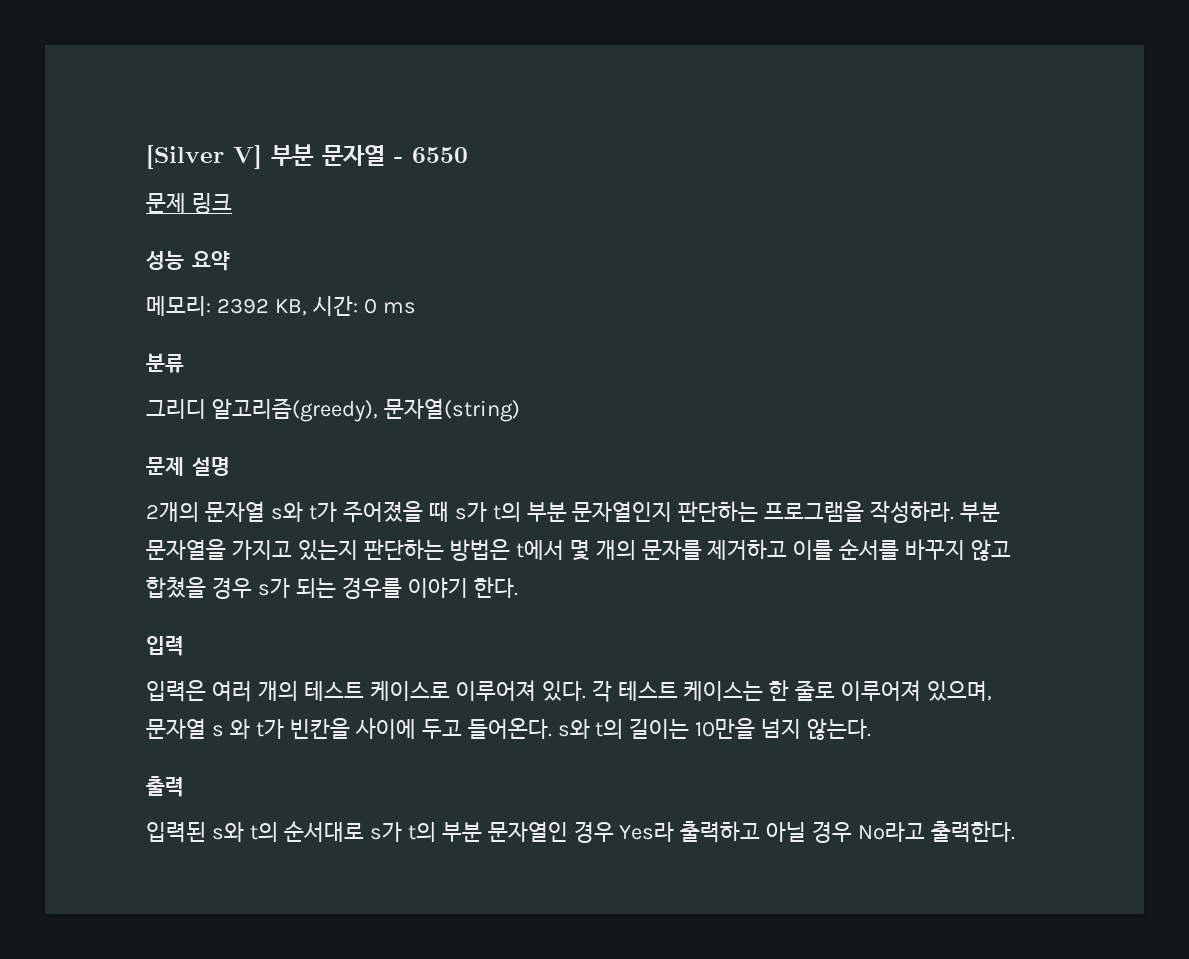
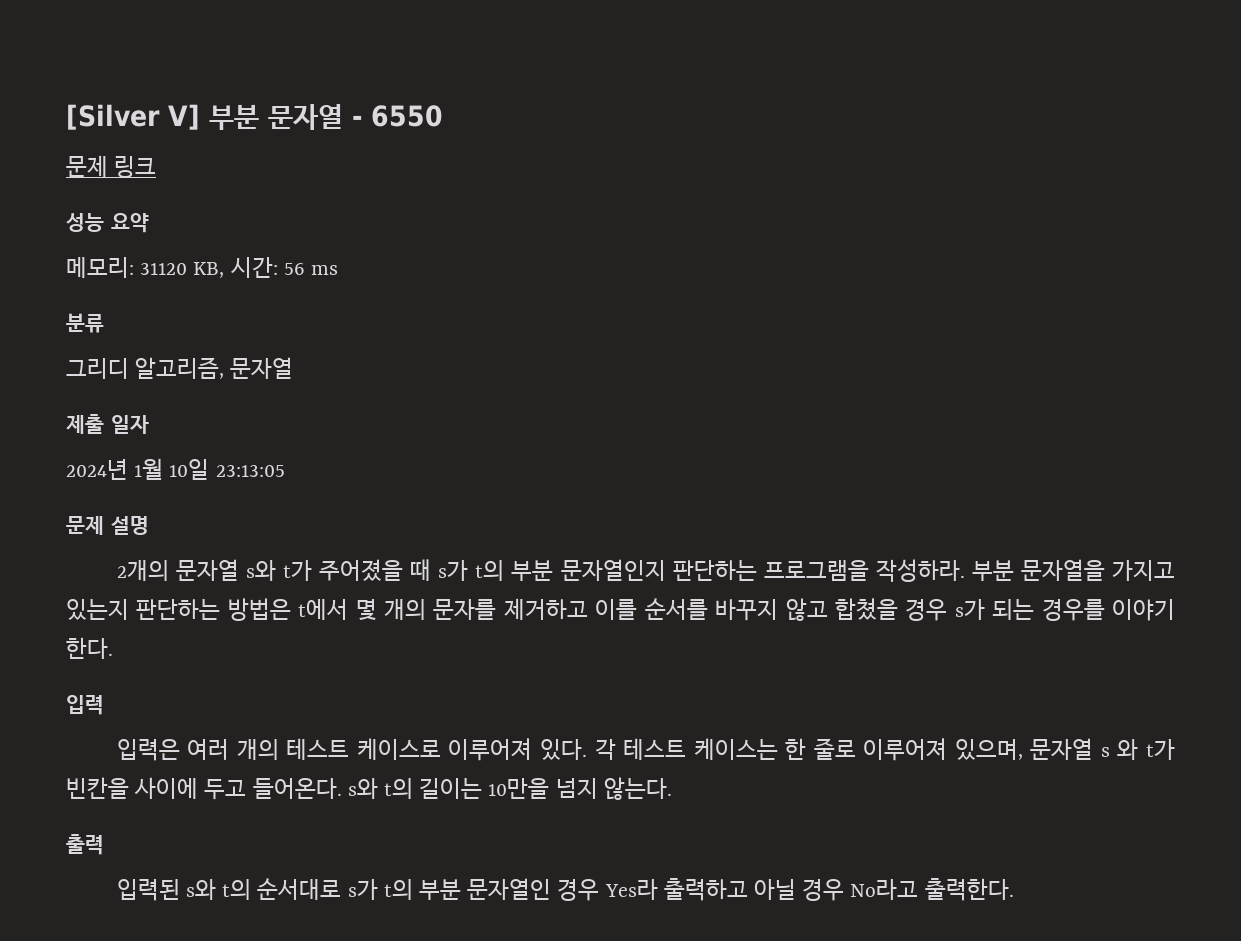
- 메모리: 2392 KB, 시간: 0 ms
+ 메모리: 31120 KB, 시간: 56 ms
- 그리디 알고리즘(greedy), 문자열(string)
+ 그리디 알고리즘, 문자열
+ 제출 일자
+ 2024년 1월 10일 23:13:05

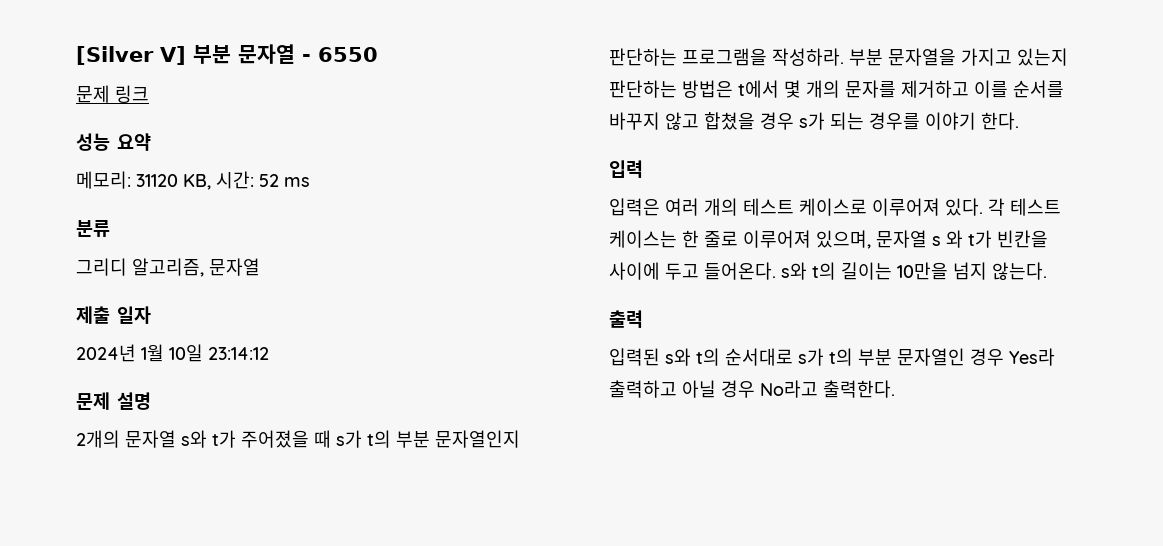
- 메모리: 31120 KB, 시간: 56 ms
+ 메모리: 31120 KB, 시간: 52 ms
- 2024년 1월 10일 23:13:05
+ 2024년 1월 10일 23:14:12

